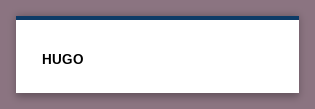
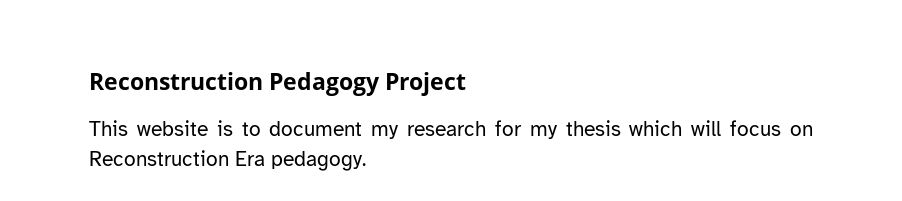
- HUGO
+ Reconstruction Pedagogy Project
+ This website is to document my research for my thesis which will focus on Reconstruction Era pedagogy.

